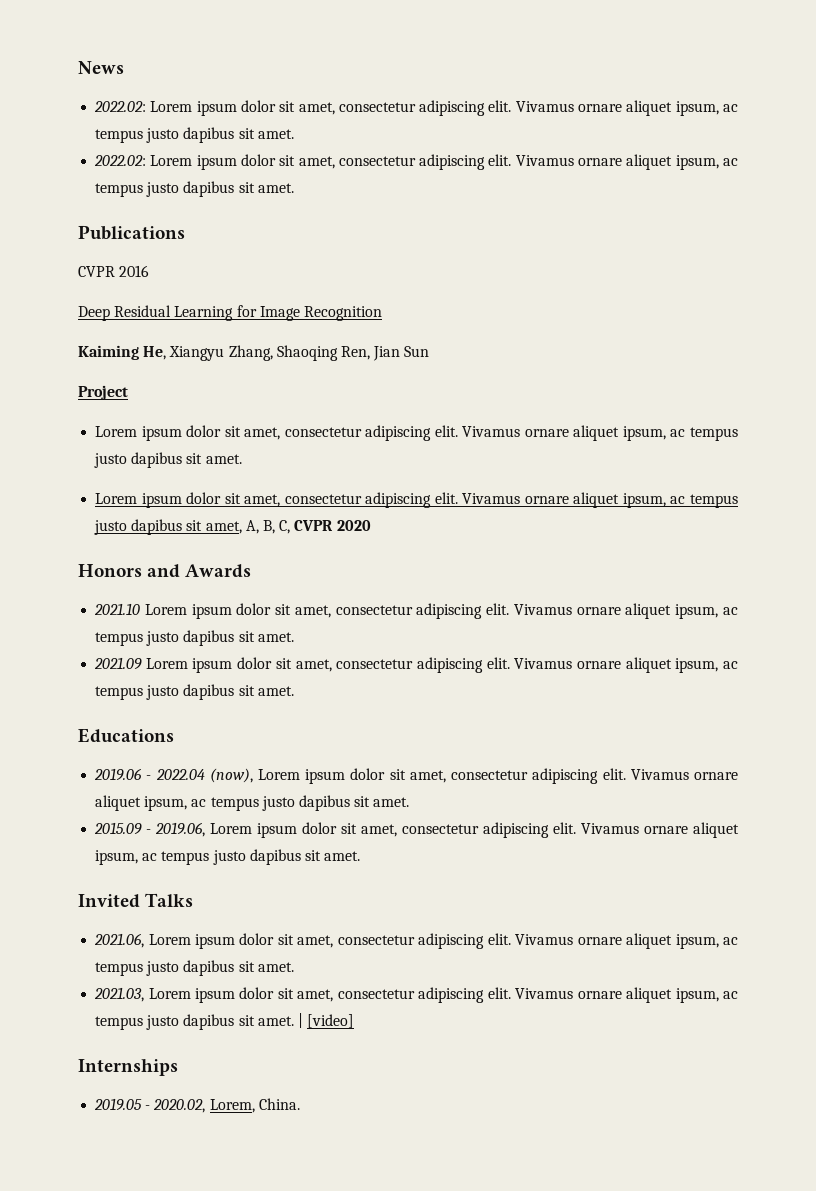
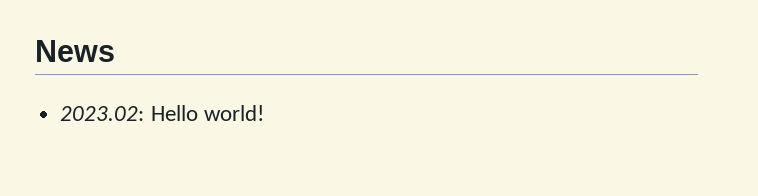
  News
- 2022.02: Lorem ipsum dolor sit amet, consectetur adipiscing elit. Vivamus ornare aliquet ipsum, ac tempus justo dapibus sit amet.
- 2022.02: Lorem ipsum dolor sit amet, consectetur adipiscing elit. Vivamus ornare aliquet ipsum, ac tempus justo dapibus sit amet.
- Publications
- CVPR 2016
- Deep Residual Learning for Image Recognition
- Kaiming He, Xiangyu Zhang, Shaoqing Ren, Jian Sun
- Project
- Lorem ipsum dolor sit amet, consectetur adipiscing elit. Vivamus ornare aliquet ipsum, ac tempus justo dapibus sit amet.
- Lorem ipsum dolor sit amet, consectetur adipiscing elit. Vivamus ornare aliquet ipsum, ac tempus justo dapibus sit amet, A, B, C, CVPR 2020
- Honors and Awards
- 2021.10 Lorem ipsum dolor sit amet, consectetur adipiscing elit. Vivamus ornare aliquet ipsum, ac tempus justo dapibus sit amet.
- 2021.09 Lorem ipsum dolor sit amet, consectetur adipiscing elit. Vivamus ornare aliquet ipsum, ac tempus justo dapibus sit amet.
- Educations
- 2019.06 - 2022.04 (now), Lorem ipsum dolor sit amet, consectetur adipiscing elit. Vivamus ornare aliquet ipsum, ac tempus justo dapibus sit amet.
- 2015.09 - 2019.06, Lorem ipsum dolor sit amet, consectetur adipiscing elit. Vivamus ornare aliquet ipsum, ac tempus justo dapibus sit amet.
- Invited Talks
- 2021.06, Lorem ipsum dolor sit amet, consectetur adipiscing elit. Vivamus ornare aliquet ipsum, ac tempus justo dapibus sit amet.
- 2021.03, Lorem ipsum dolor sit amet, consectetur adipiscing elit. Vivamus ornare aliquet ipsum, ac tempus justo dapibus sit amet. | [video]
- Internships
- 2019.05 - 2020.02, Lorem, China.
+ 2023.02: Hello world!

